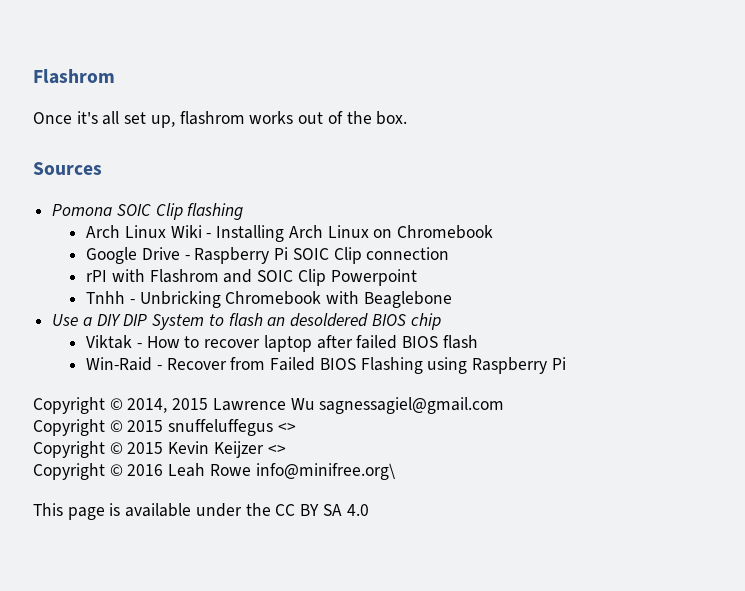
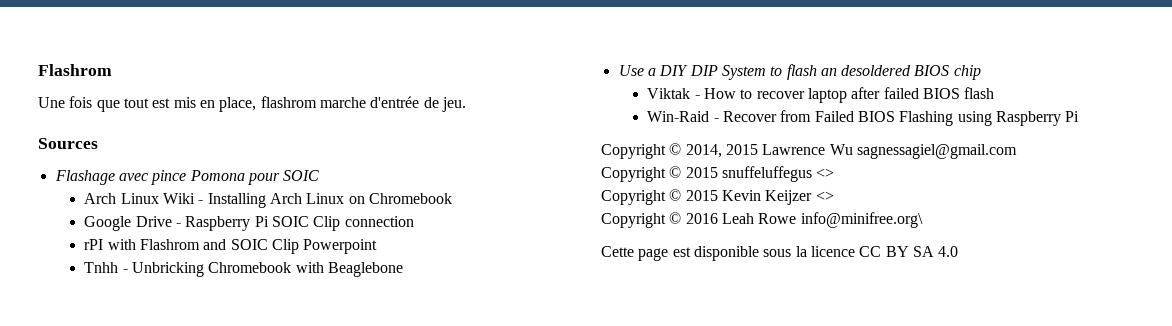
- Once it's all set up, flashrom works out of the box.
+ Une fois que tout est mis en place, flashrom marche d'entrée de jeu.
  Sources
- Pomona SOIC Clip flashing
+ Flashage avec pince Pomona pour SOIC
- This page is available under the CC BY SA 4.0
+ Cette page est disponible sous la licence CC BY SA 4.0

